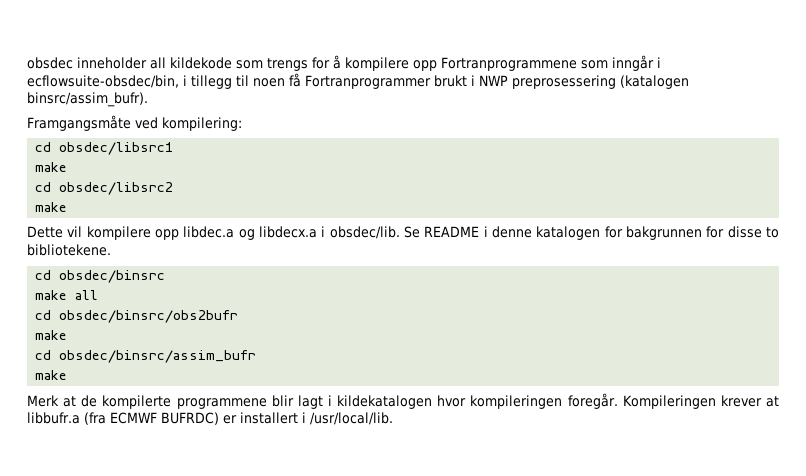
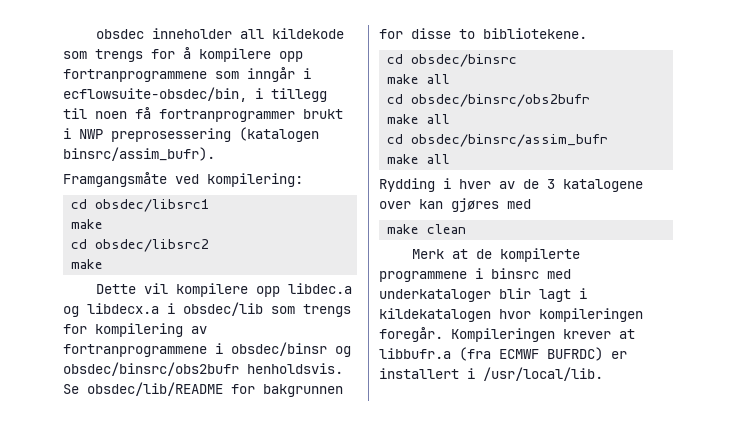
- obsdec inneholder all kildekode som trengs for å kompilere opp Fortranprogrammene som inngår i ecflowsuite-obsdec/bin, i tillegg til noen få Fortranprogrammer brukt i NWP preprosessering (katalogen binsrc/assim_bufr).
+ obsdec inneholder all kildekode som trengs for å kompilere opp fortranprogrammene som inngår i ecflowsuite-obsdec/bin, i tillegg til noen få fortranprogrammer brukt i NWP preprosessering (katalogen binsrc/assim_bufr).
- Dette vil kompilere opp libdec.a og libdecx.a i obsdec/lib. Se README i denne katalogen for bakgrunnen for disse to bibliotekene.
+ Dette vil kompilere opp libdec.a og libdecx.a i obsdec/lib som trengs for kompilering av fortranprogrammene i obsdec/binsr og obsdec/binsrc/obs2bufr henholdsvis. Se obsdec/lib/README for bakgrunnen for disse to bibliotekene.
  cd obsdec/binsrc/obs2bufr
- make
+ make all
  cd obsdec/binsrc/assim_bufr
- make
+ make all
+ Rydding i hver av de 3 katalogene over kan gjøres med
+ make clean
- Merk at de kompilerte programmene blir lagt i kildekatalogen hvor kompileringen foregår.
+ Merk at de kompilerte programmene i binsrc med underkataloger blir lagt i kildekatalogen hvor kompileringen foregår.

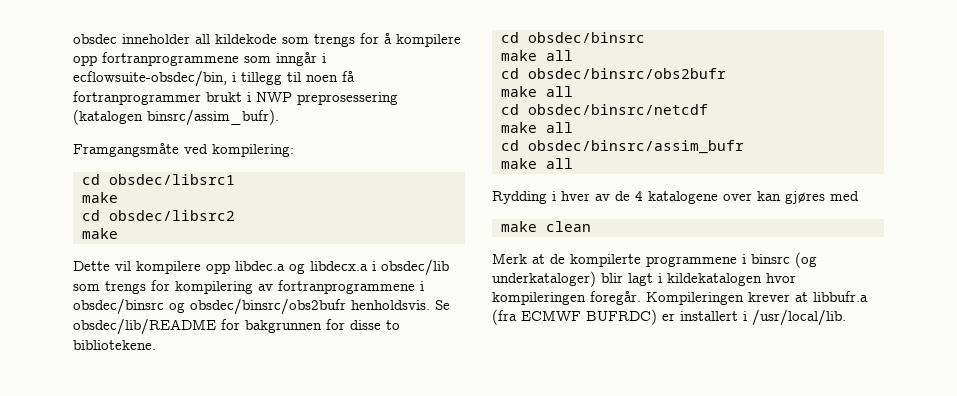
- Dette vil kompilere opp libdec.a og libdecx.a i obsdec/lib som trengs for kompilering av fortranprogrammene i obsdec/binsr og obsdec/binsrc/obs2bufr henholdsvis.
+ Dette vil kompilere opp libdec.a og libdecx.a i obsdec/lib som trengs for kompilering av fortranprogrammene i obsdec/binsrc og obsdec/binsrc/obs2bufr henholdsvis.
+ cd obsdec/binsrc/netcdf
+ make all
- Rydding i hver av de 3 katalogene over kan gjøres med
+ Rydding i hver av de 4 katalogene over kan gjøres med
- Merk at de kompilerte programmene i binsrc med underkataloger blir lagt i kildekatalogen hvor kompileringen foregår.
+ Merk at de kompilerte programmene i binsrc (og underkataloger) blir lagt i kildekatalogen hvor kompileringen foregår.

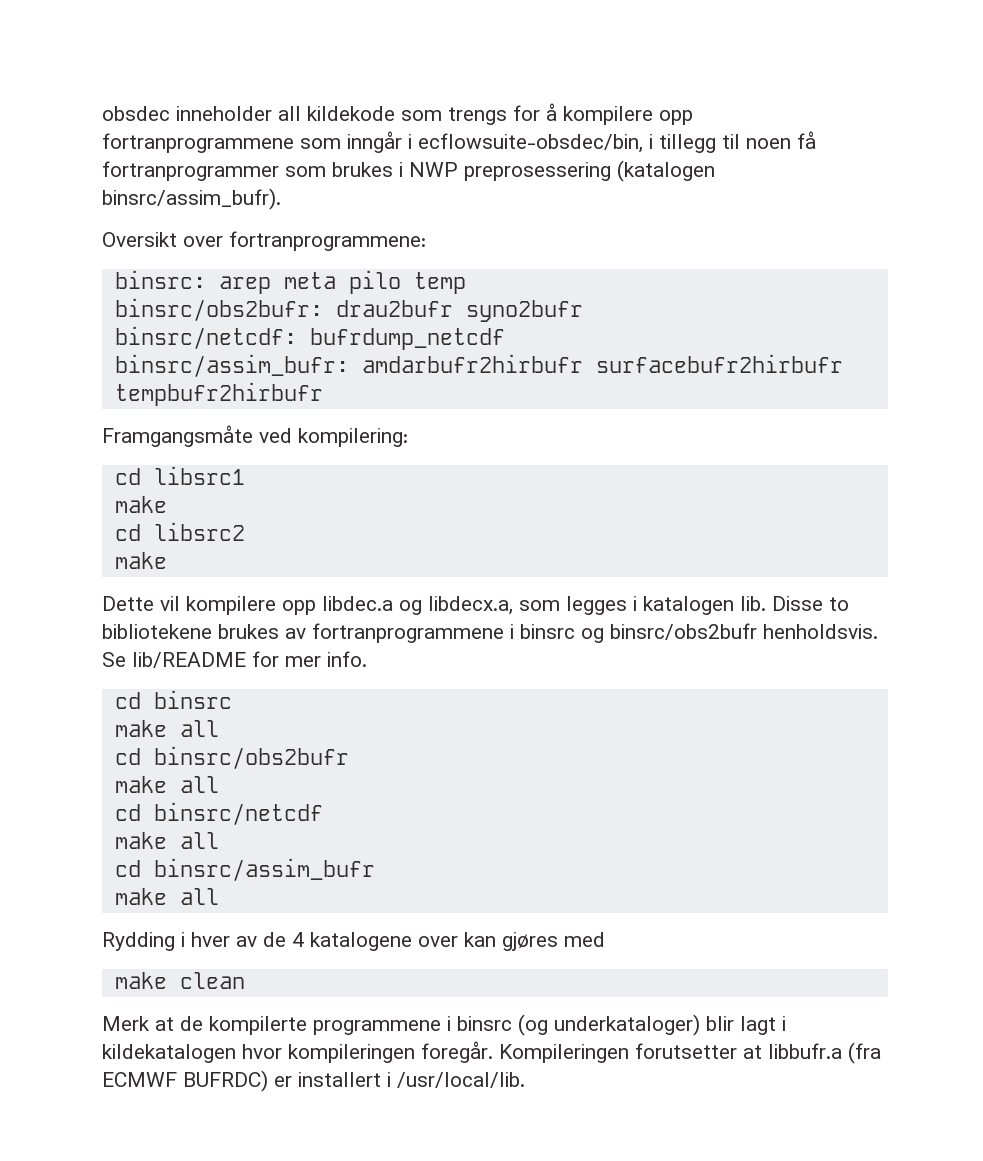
- obsdec inneholder all kildekode som trengs for å kompilere opp fortranprogrammene som inngår i ecflowsuite-obsdec/bin, i tillegg til noen få fortranprogrammer brukt i NWP preprosessering (katalogen binsrc/assim_bufr).
+ obsdec inneholder all kildekode som trengs for å kompilere opp fortranprogrammene som inngår i ecflowsuite-obsdec/bin, i tillegg til noen få fortranprogrammer som brukes i NWP preprosessering (katalogen binsrc/assim_bufr).
+ Oversikt over fortranprogrammene:
+ binsrc: arep meta pilo temp
+ binsrc/obs2bufr: drau2bufr syno2bufr
+ binsrc/netcdf: bufrdump_netcdf
+ binsrc/assim_bufr: amdarbufr2hirbufr surfacebufr2hirbufr tempbufr2hirbufr
- cd obsdec/libsrc1
+ cd libsrc1
- cd obsdec/libsrc2
+ cd libsrc2
- Dette vil kompilere opp libdec.a og libdecx.a i obsdec/lib som trengs for kompilering av fortranprogrammene i obsdec/binsrc og obsdec/binsrc/obs2bufr henholdsvis. Se obsdec/lib/README for bakgrunnen for disse to bibliotekene.
- cd obsdec/binsrc
+ Dette vil kompilere opp libdec.a og libdecx.a, som legges i katalogen lib. Disse to bibliotekene brukes av fortranprogrammene i binsrc og binsrc/obs2bufr henholdsvis. Se lib/README for mer info.
+ cd binsrc
  make all
- cd obsdec/binsrc/obs2bufr
+ cd binsrc/obs2bufr
  make all
- cd obsdec/binsrc/netcdf
+ cd binsrc/netcdf
  make all
- cd obsdec/binsrc/assim_bufr
+ cd binsrc/assim_bufr
- Kompileringen krever at libbufr.a (fra ECMWF BUFRDC) er installert i /usr/local/lib.
+ Kompileringen forutsetter at libbufr.a (fra ECMWF BUFRDC) er installert i /usr/local/lib.

